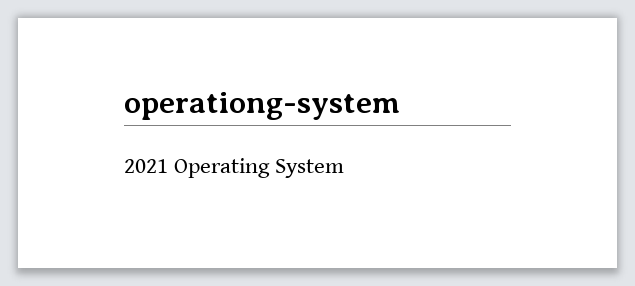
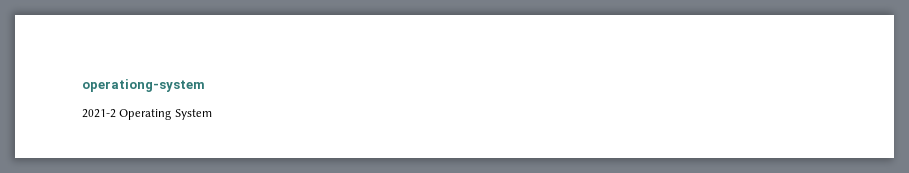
- 2021 Operating System
+ 2021-2 Operating System

